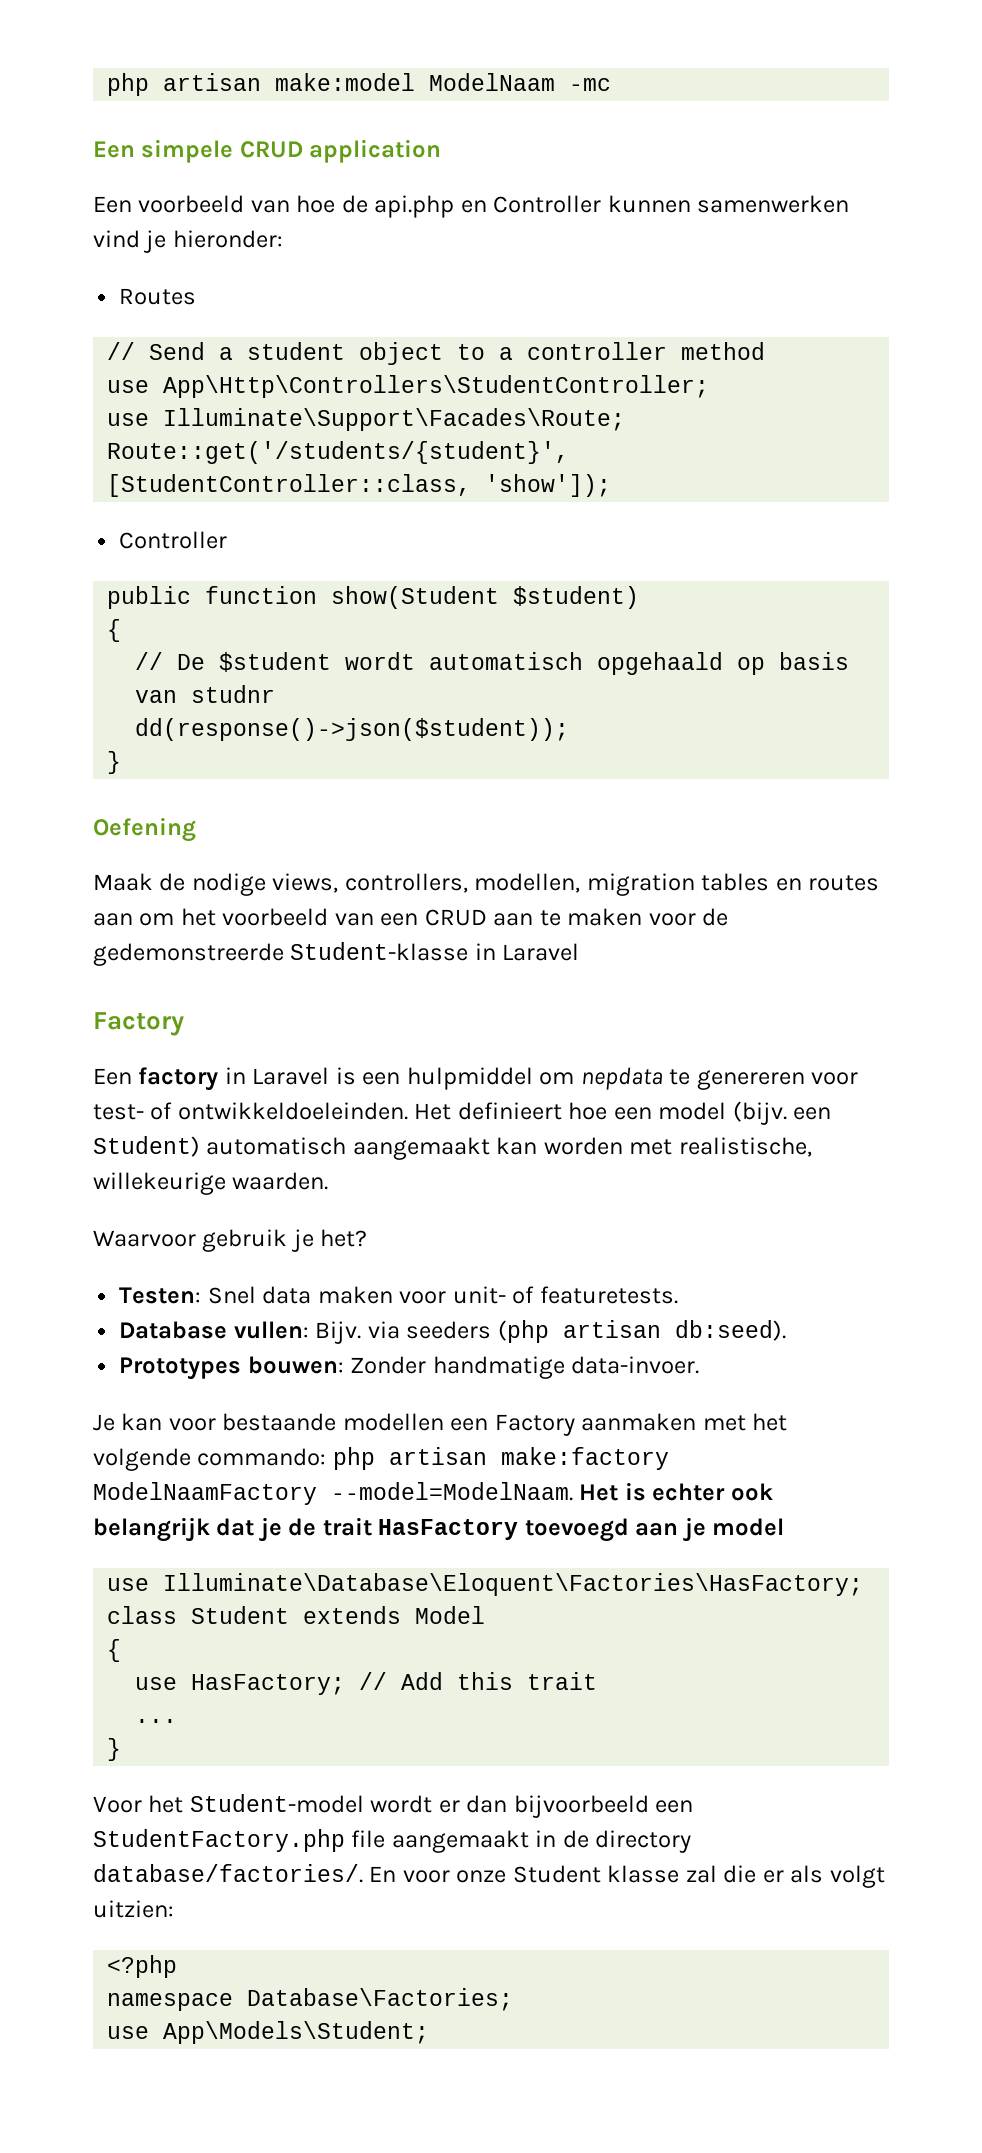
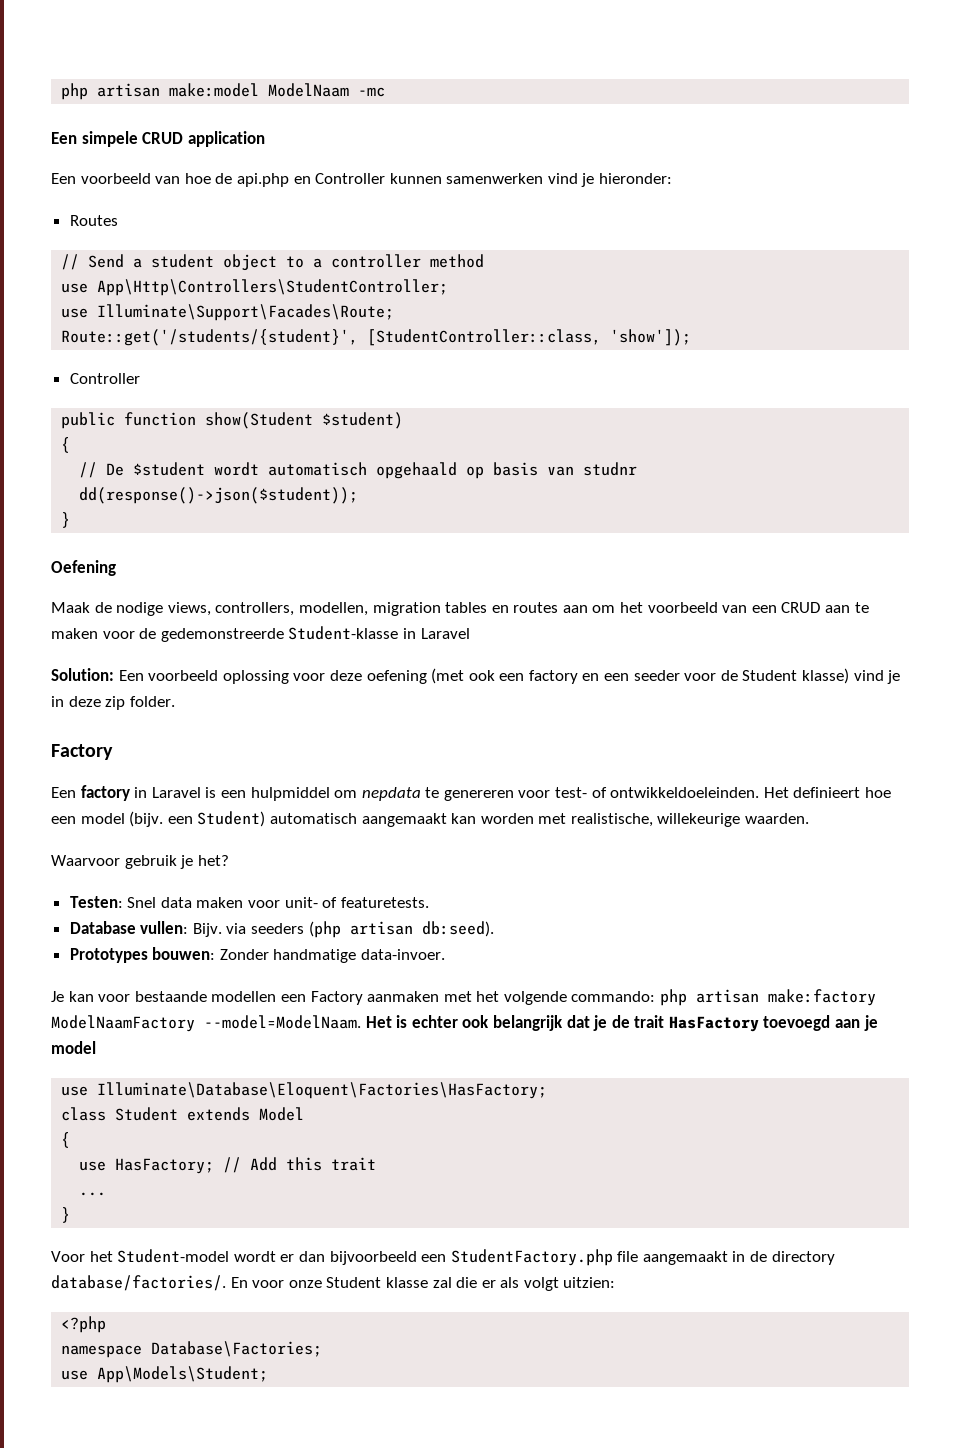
+ Solution: Een voorbeeld oplossing voor deze oefening (met ook een factory en een seeder voor de Student klasse) vind je in deze zip folder.

